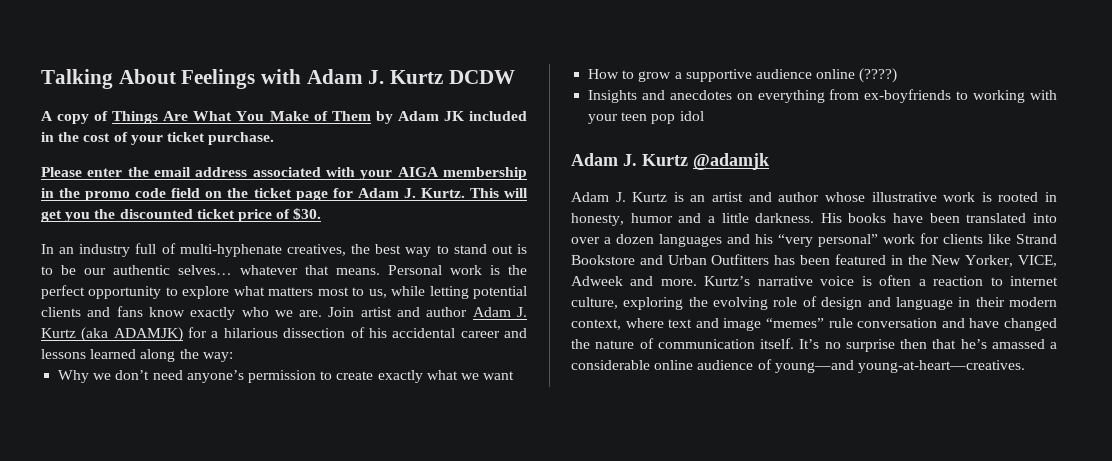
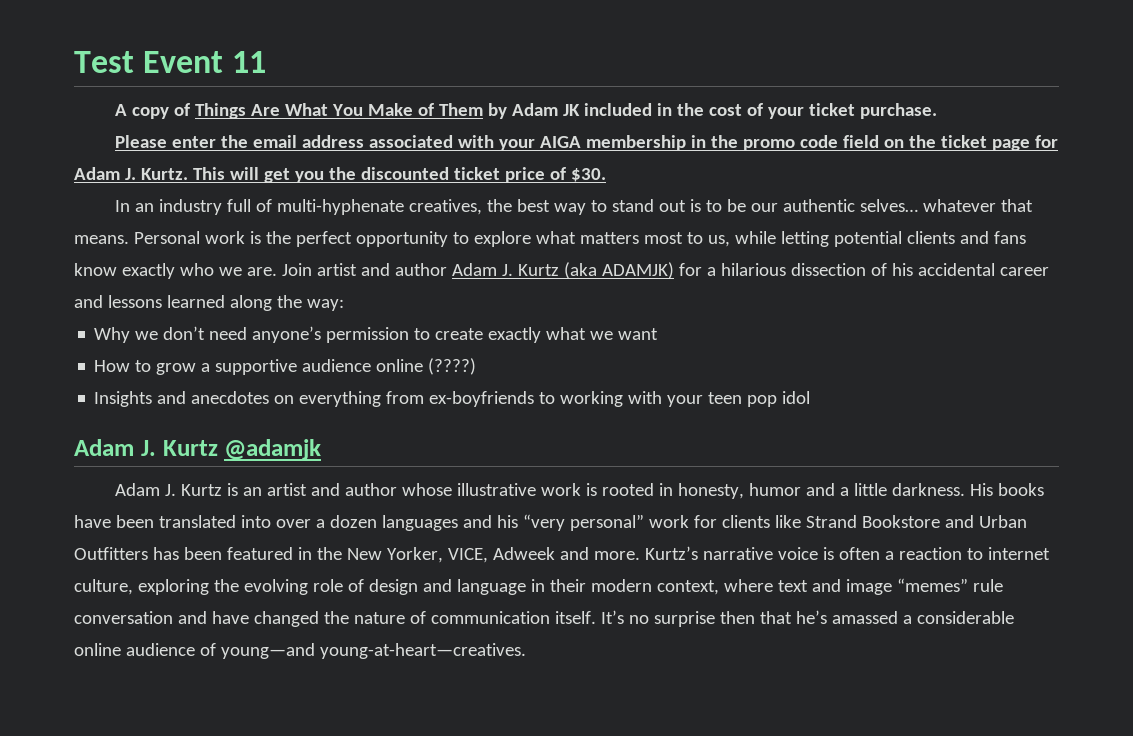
- Talking About Feelings with Adam J. Kurtz DCDW
+ Test Event 11

